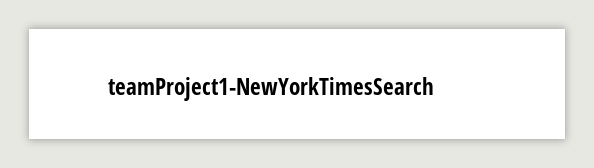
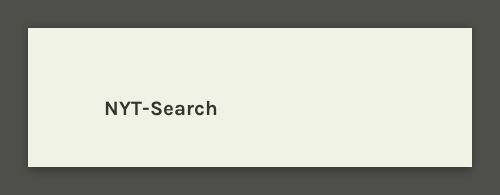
- teamProject1-NewYorkTimesSearch
+ NYT-Search

